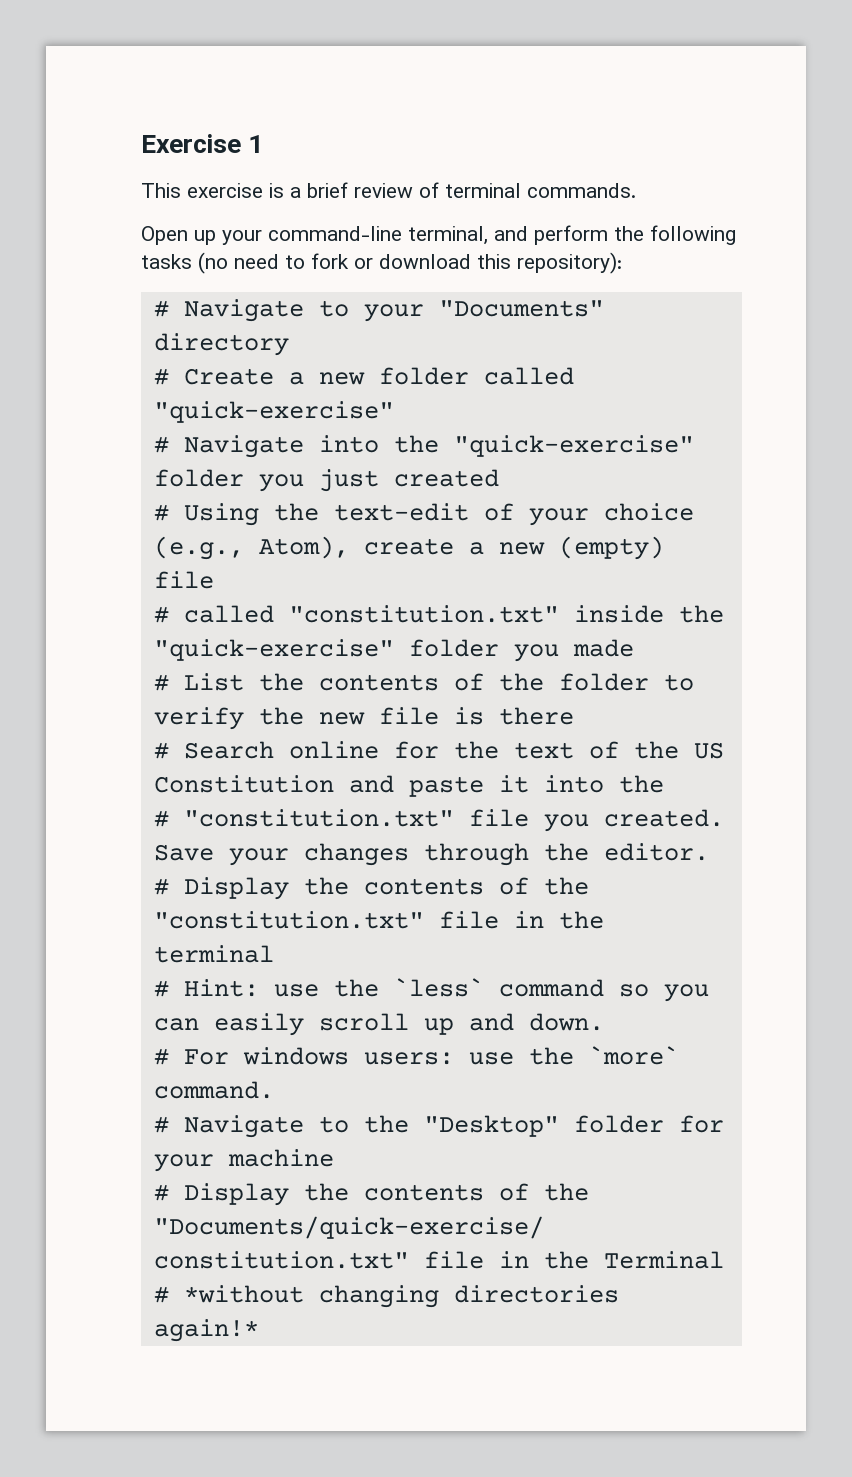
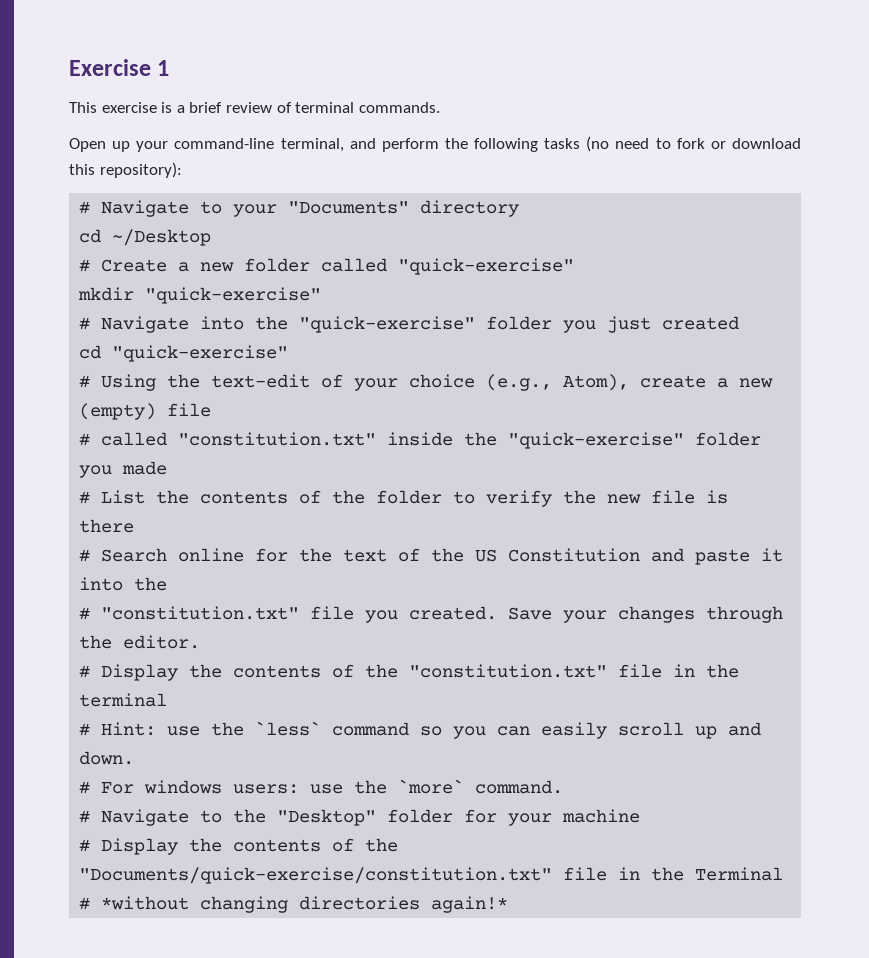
+ cd ~/Desktop
+ mkdir "quick-exercise"
+ cd "quick-exercise"

